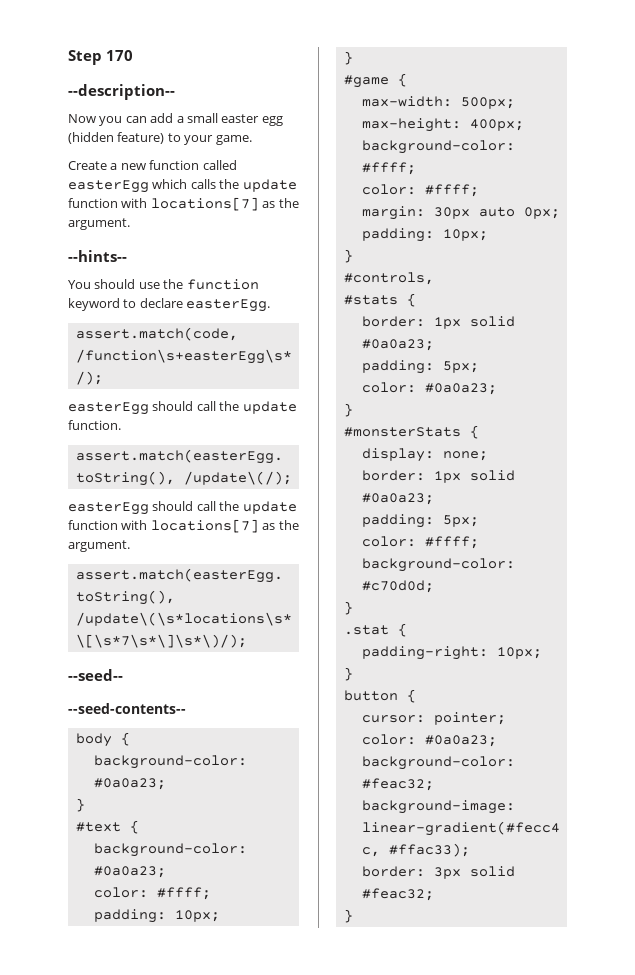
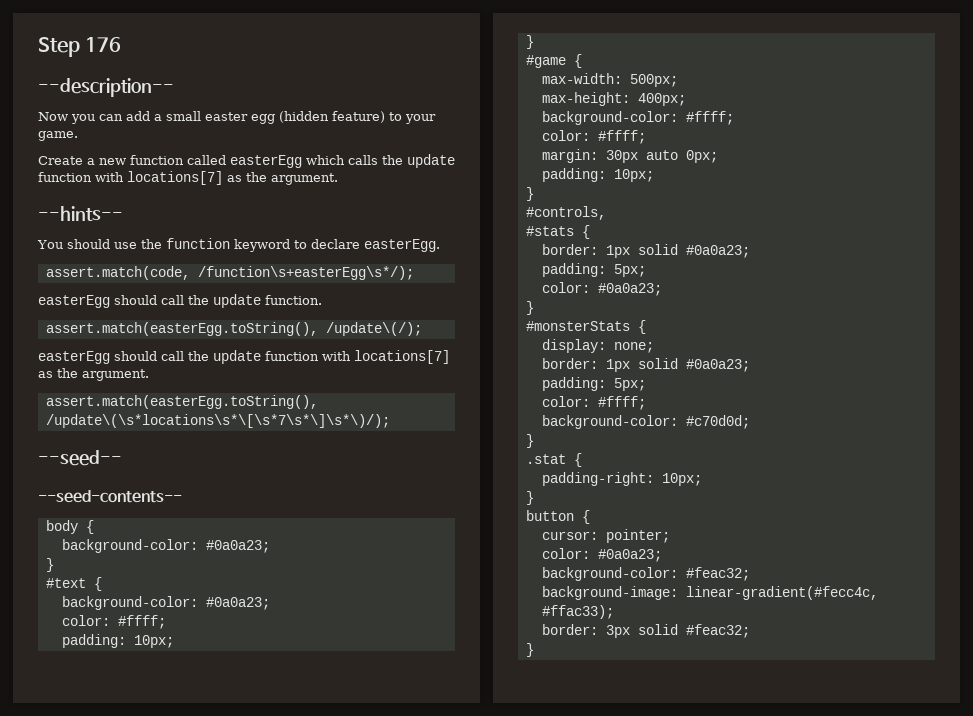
- Step 170
+ Step 176

